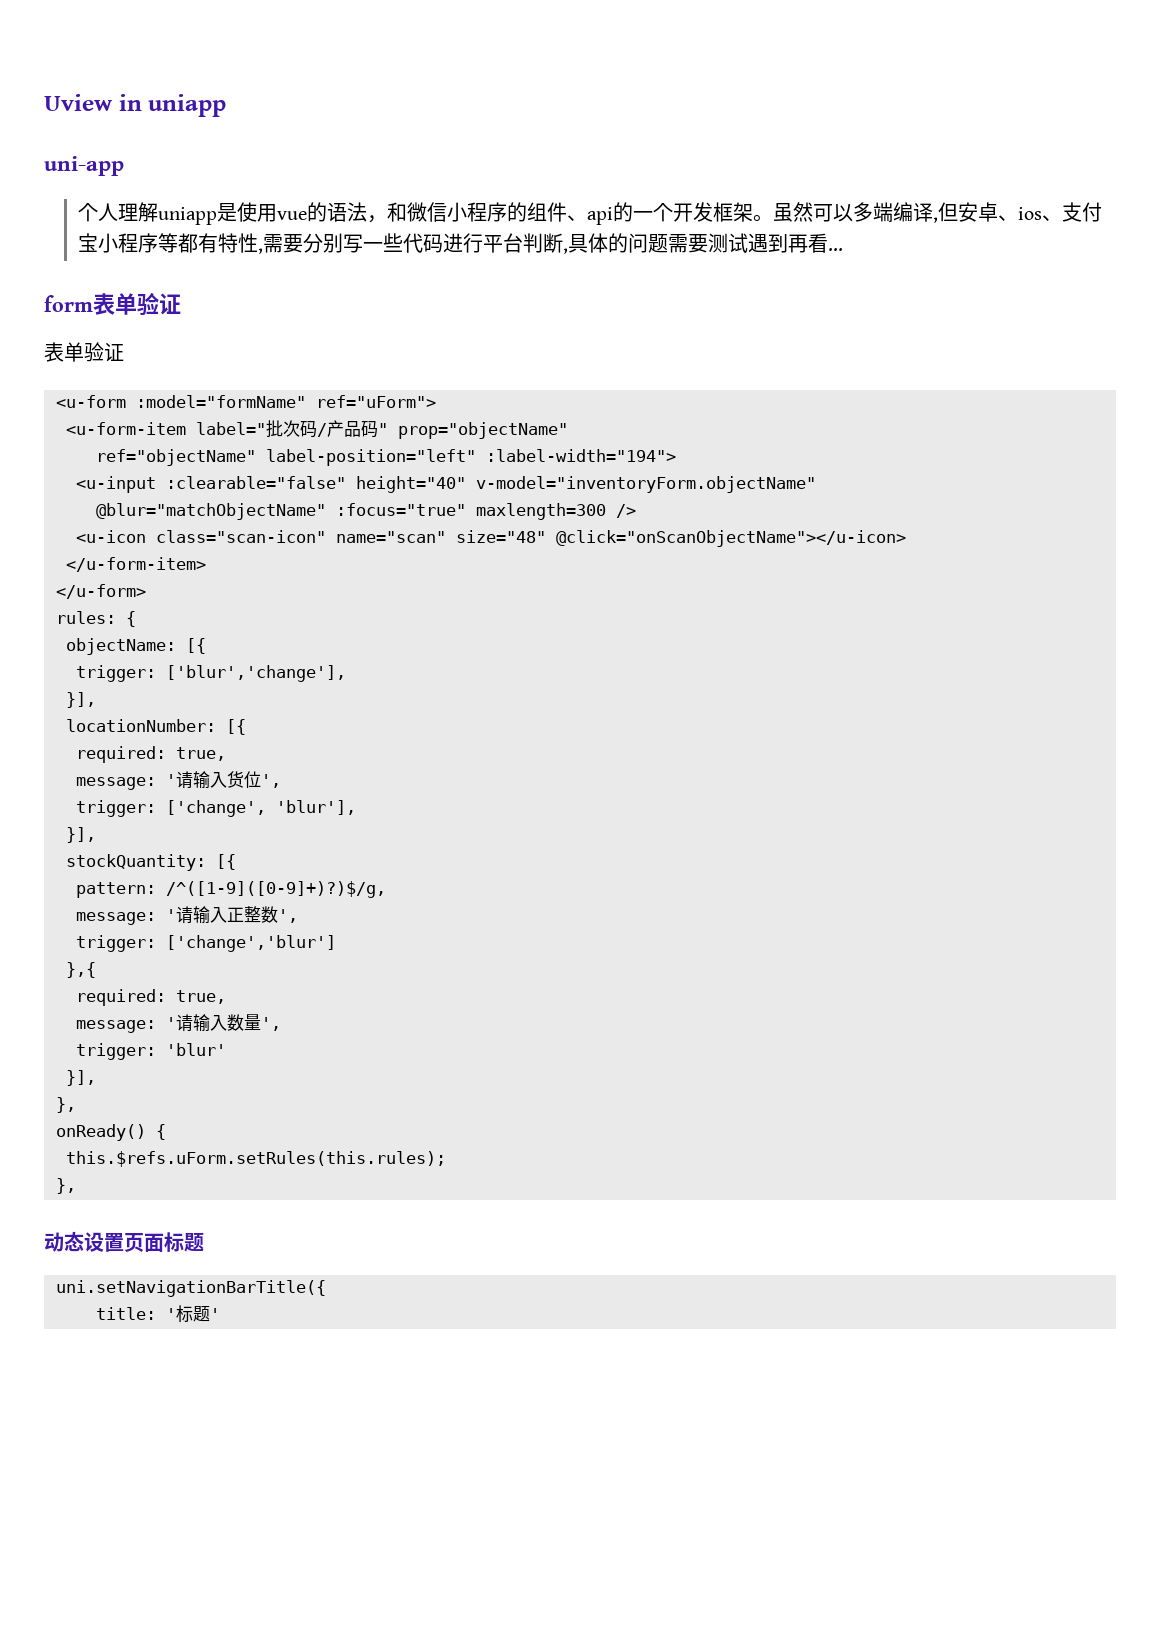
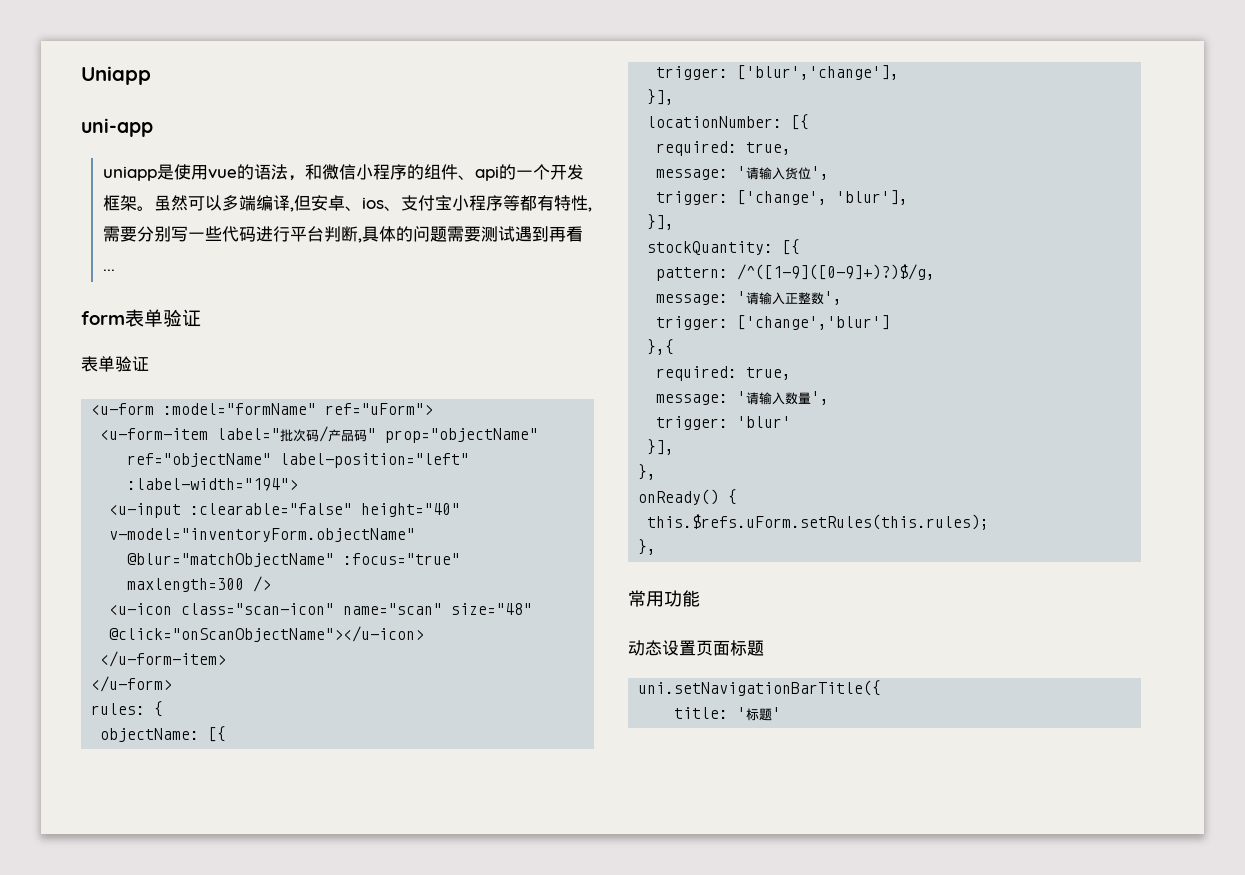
- Uview in uniapp
+ Uniapp
- 个人理解uniapp是使用vue的语法，和微信小程序的组件、api的一个开发框架。
+ uniapp是使用vue的语法，和微信小程序的组件、api的一个开发框架。
+ 常用功能

